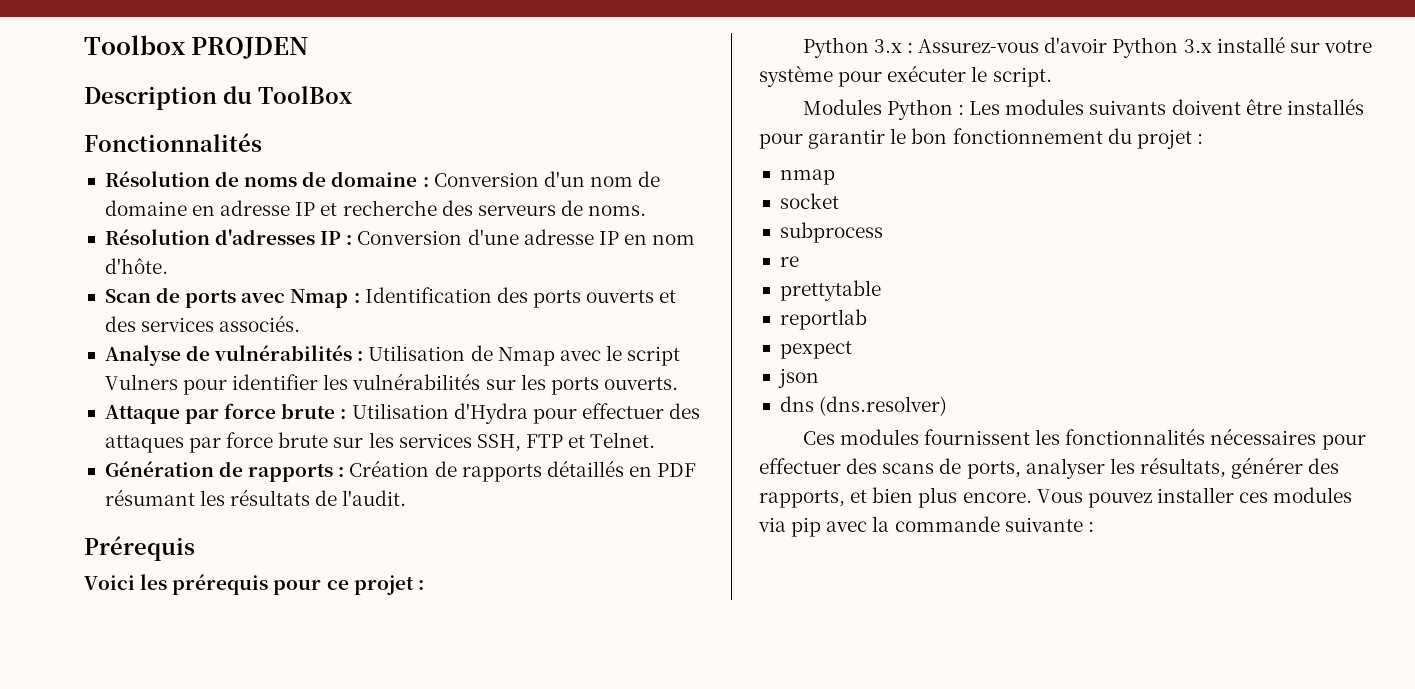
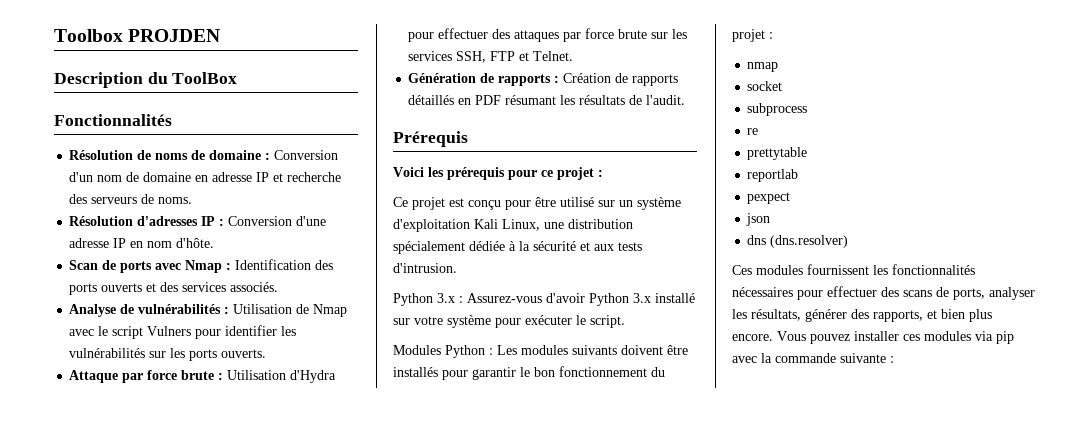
+ Ce projet est conçu pour être utilisé sur un système d'exploitation Kali Linux, une distribution spécialement dédiée à la sécurité et aux tests d'intrusion.

